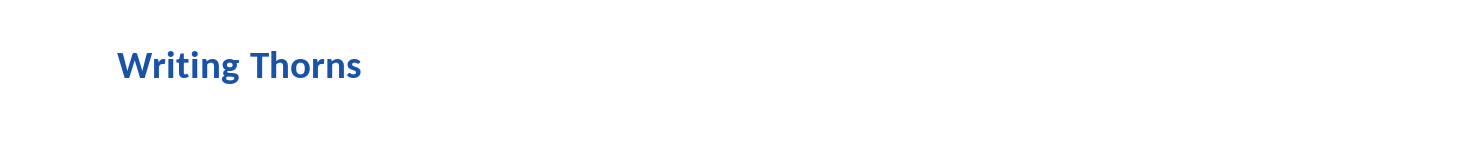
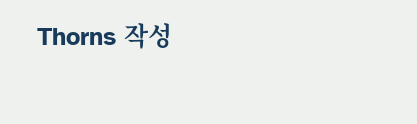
- Writing Thorns
+ Thorns 작성

